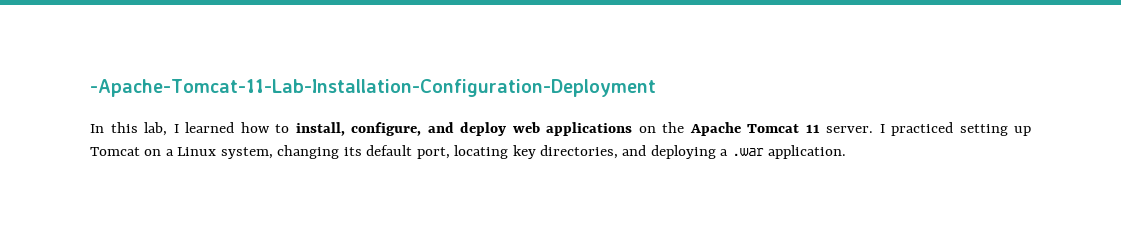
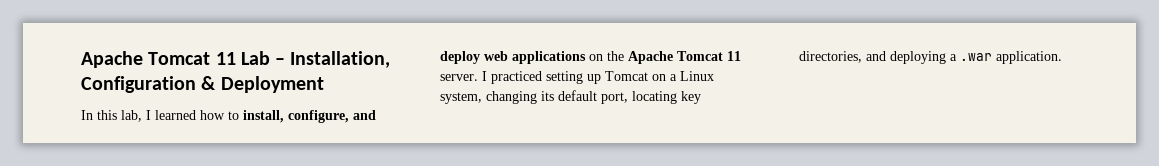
- -Apache-Tomcat-11-Lab-Installation-Configuration-Deployment
+ Apache Tomcat 11 Lab – Installation, Configuration & Deployment

